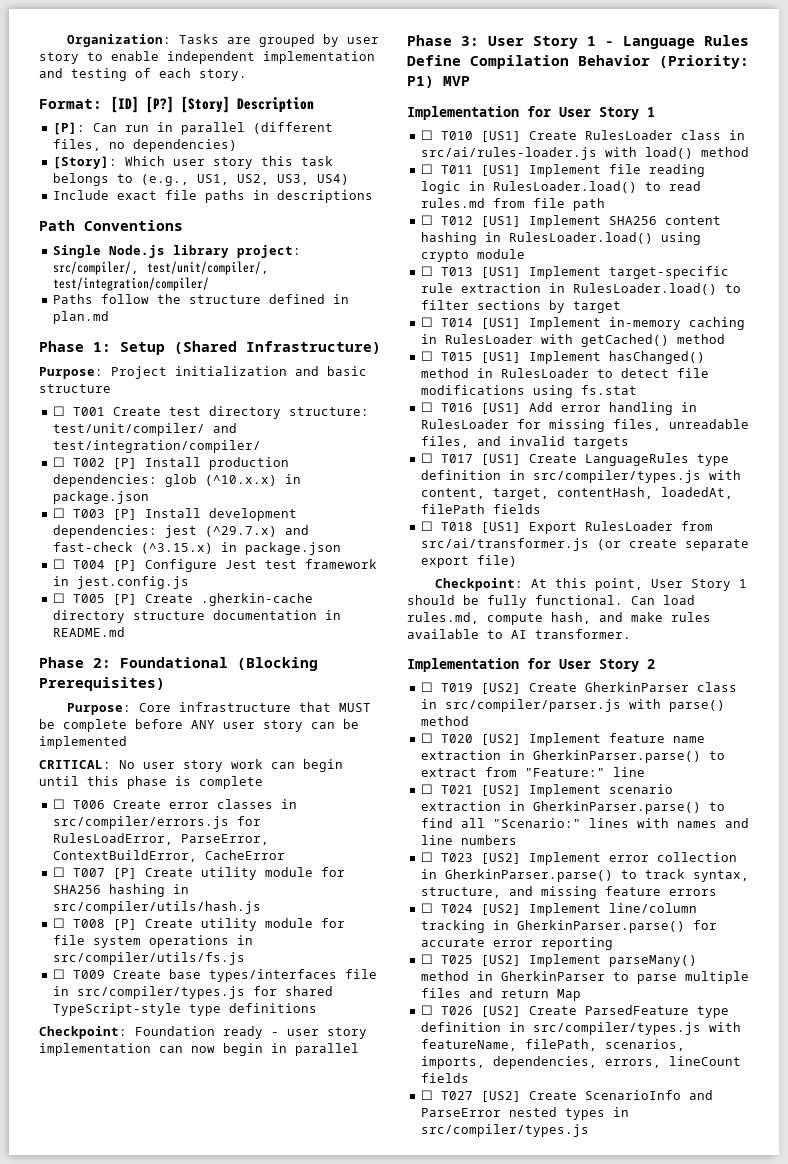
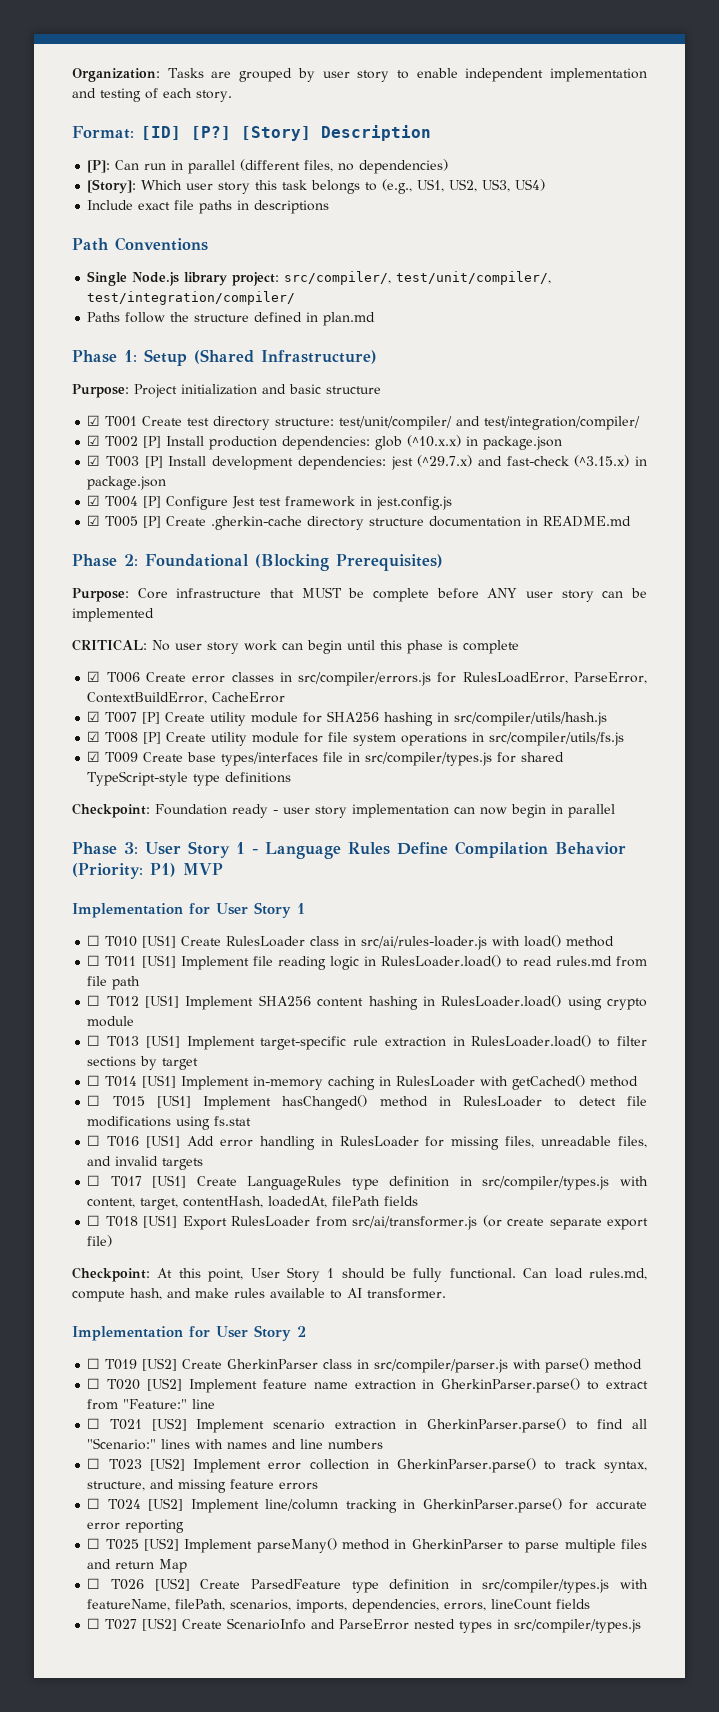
- ☐ T001 Create test directory structure: test/unit/compiler/ and test/integration/compiler/
+ ☑ T001 Create test directory structure: test/unit/compiler/ and test/integration/compiler/
- ☐ T002 [P] Install production dependencies: glob (^10.x.x) in package.json
+ ☑ T002 [P] Install production dependencies: glob (^10.x.x) in package.json
- ☐ T003 [P] Install development dependencies: jest (^29.7.x) and fast-check (^3.15.x) in package.json
+ ☑ T003 [P] Install development dependencies: jest (^29.7.x) and fast-check (^3.15.x) in package.json
- ☐ T004 [P] Configure Jest test framework in jest.config.js
+ ☑ T004 [P] Configure Jest test framework in jest.config.js
- ☐ T005 [P] Create .gherkin-cache directory structure documentation in README.md
+ ☑ T005 [P] Create .gherkin-cache directory structure documentation in README.md
- ☐ T006 Create error classes in src/compiler/errors.js for RulesLoadError, ParseError, ContextBuildError, CacheError
+ ☑ T006 Create error classes in src/compiler/errors.js for RulesLoadError, ParseError, ContextBuildError, CacheError
- ☐ T007 [P] Create utility module for SHA256 hashing in src/compiler/utils/hash.js
+ ☑ T007 [P] Create utility module for SHA256 hashing in src/compiler/utils/hash.js
- ☐ T008 [P] Create utility module for file system operations in src/compiler/utils/fs.js
+ ☑ T008 [P] Create utility module for file system operations in src/compiler/utils/fs.js
- ☐ T009 Create base types/interfaces file in src/compiler/types.js for shared TypeScript-style type definitions
+ ☑ T009 Create base types/interfaces file in src/compiler/types.js for shared TypeScript-style type definitions

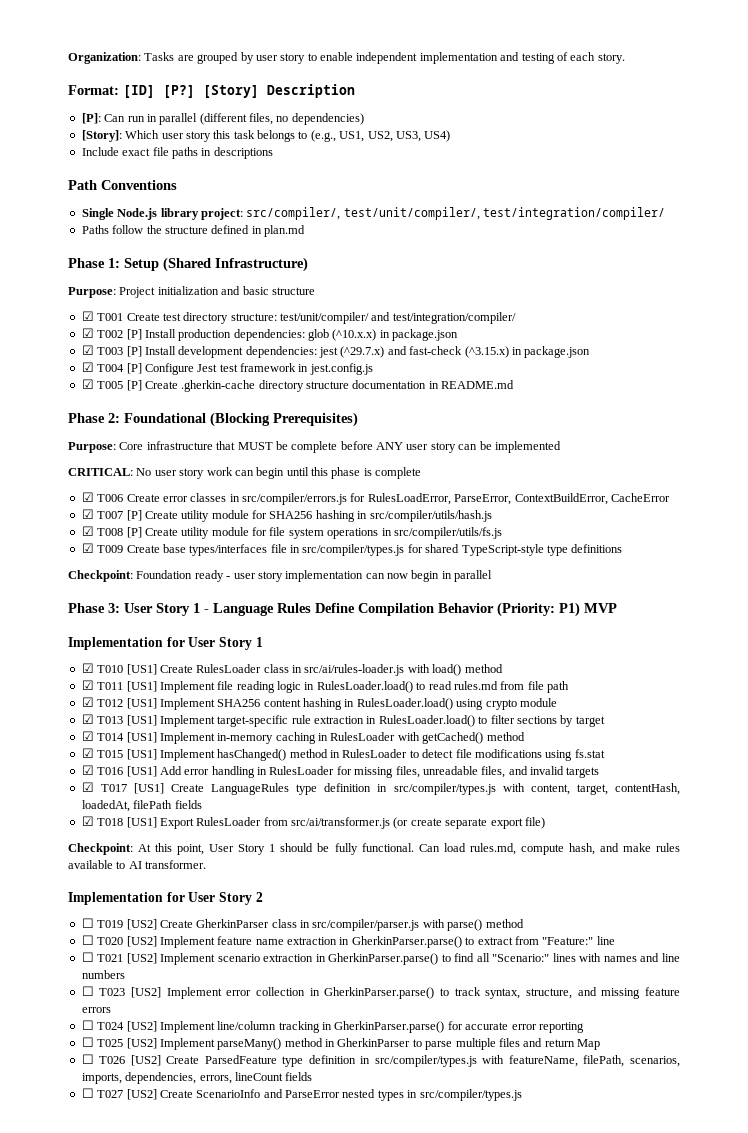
- ☐ T010 [US1] Create RulesLoader class in src/ai/rules-loader.js with load() method
+ ☑ T010 [US1] Create RulesLoader class in src/ai/rules-loader.js with load() method
- ☐ T011 [US1] Implement file reading logic in RulesLoader.load() to read rules.md from file path
+ ☑ T011 [US1] Implement file reading logic in RulesLoader.load() to read rules.md from file path
- ☐ T012 [US1] Implement SHA256 content hashing in RulesLoader.load() using crypto module
+ ☑ T012 [US1] Implement SHA256 content hashing in RulesLoader.load() using crypto module
- ☐ T013 [US1] Implement target-specific rule extraction in RulesLoader.load() to filter sections by target
+ ☑ T013 [US1] Implement target-specific rule extraction in RulesLoader.load() to filter sections by target
- ☐ T014 [US1] Implement in-memory caching in RulesLoader with getCached() method
+ ☑ T014 [US1] Implement in-memory caching in RulesLoader with getCached() method
- ☐ T015 [US1] Implement hasChanged() method in RulesLoader to detect file modifications using fs.stat
+ ☑ T015 [US1] Implement hasChanged() method in RulesLoader to detect file modifications using fs.stat
- ☐ T016 [US1] Add error handling in RulesLoader for missing files, unreadable files, and invalid targets
+ ☑ T016 [US1] Add error handling in RulesLoader for missing files, unreadable files, and invalid targets
- ☐ T017 [US1] Create LanguageRules type definition in src/compiler/types.js with content, target, contentHash, loadedAt, filePath fields
+ ☑ T017 [US1] Create LanguageRules type definition in src/compiler/types.js with content, target, contentHash, loadedAt, filePath fields
- ☐ T018 [US1] Export RulesLoader from src/ai/transformer.js (or create separate export file)
+ ☑ T018 [US1] Export RulesLoader from src/ai/transformer.js (or create separate export file)

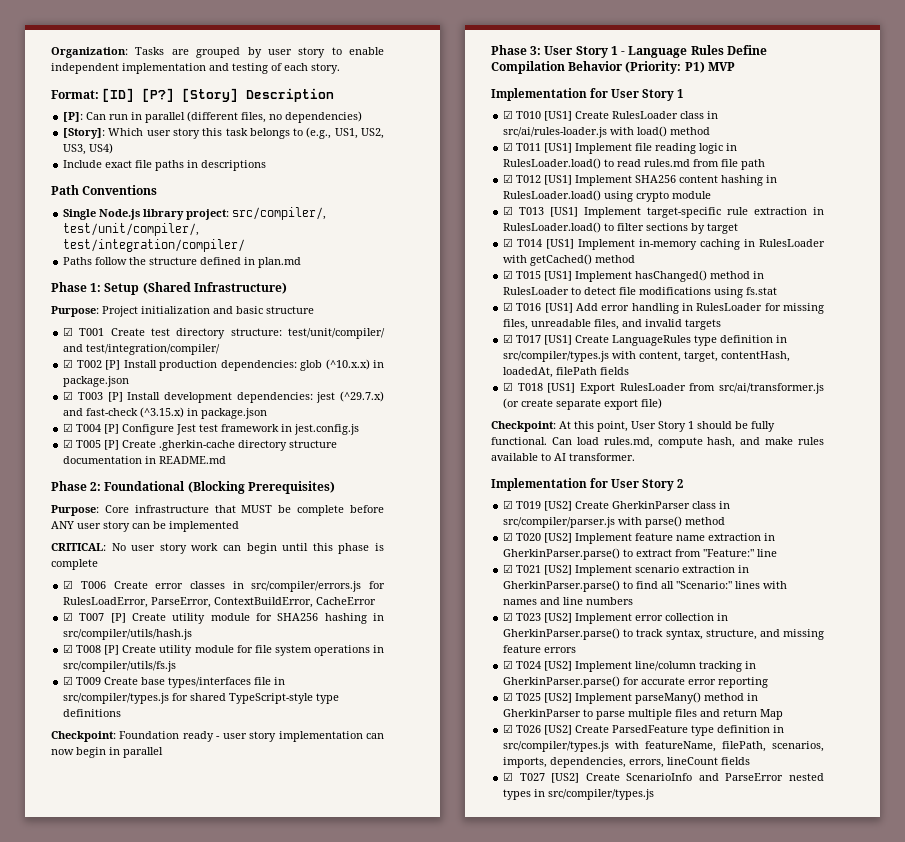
- ☐ T019 [US2] Create GherkinParser class in src/compiler/parser.js with parse() method
+ ☑ T019 [US2] Create GherkinParser class in src/compiler/parser.js with parse() method
- ☐ T020 [US2] Implement feature name extraction in GherkinParser.parse() to extract from "Feature:" line
+ ☑ T020 [US2] Implement feature name extraction in GherkinParser.parse() to extract from "Feature:" line
- ☐ T021 [US2] Implement scenario extraction in GherkinParser.parse() to find all "Scenario:" lines with names and line numbers
+ ☑ T021 [US2] Implement scenario extraction in GherkinParser.parse() to find all "Scenario:" lines with names and line numbers
- ☐ T023 [US2] Implement error collection in GherkinParser.parse() to track syntax, structure, and missing feature errors
+ ☑ T023 [US2] Implement error collection in GherkinParser.parse() to track syntax, structure, and missing feature errors
- ☐ T024 [US2] Implement line/column tracking in GherkinParser.parse() for accurate error reporting
+ ☑ T024 [US2] Implement line/column tracking in GherkinParser.parse() for accurate error reporting
- ☐ T025 [US2] Implement parseMany() method in GherkinParser to parse multiple files and return Map
+ ☑ T025 [US2] Implement parseMany() method in GherkinParser to parse multiple files and return Map
- ☐ T026 [US2] Create ParsedFeature type definition in src/compiler/types.js with featureName, filePath, scenarios, imports, dependencies, errors, lineCount fields
+ ☑ T026 [US2] Create ParsedFeature type definition in src/compiler/types.js with featureName, filePath, scenarios, imports, dependencies, errors, lineCount fields
- ☐ T027 [US2] Create ScenarioInfo and ParseError nested types in src/compiler/types.js
+ ☑ T027 [US2] Create ScenarioInfo and ParseError nested types in src/compiler/types.js

